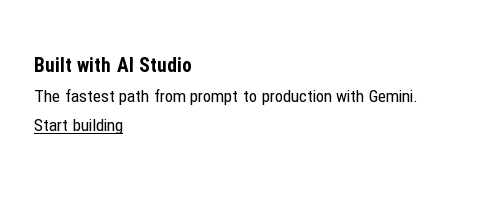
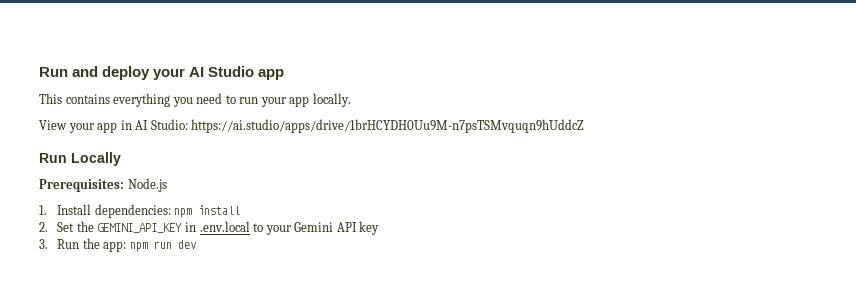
- Built with AI Studio
- The fastest path from prompt to production with Gemini.
- Start building
+ Run and deploy your AI Studio app
+ This contains everything you need to run your app locally.
+ View your app in AI Studio: https://ai.studio/apps/drive/1brHCYDH0Uu9M-n7psTSMvquqn9hUddcZ
+ Run Locally
+ Prerequisites: Node.js
+ 1. Install dependencies: npm install
+ 2. Set the GEMINI_API_KEY in .env.local to your Gemini API key
+ 3. Run the app: npm run dev

